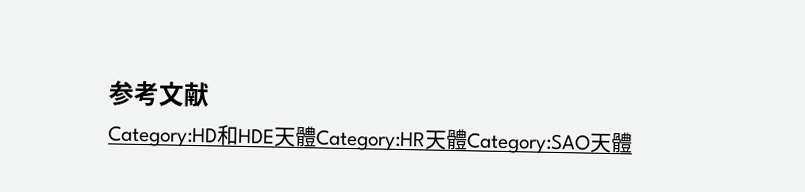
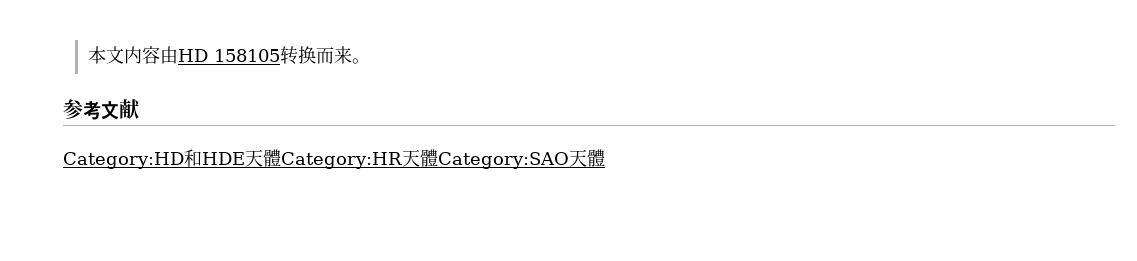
+ 本文内容由HD 158105转换而来。

